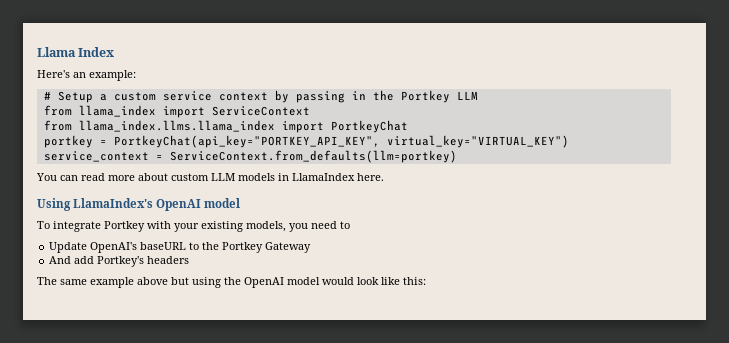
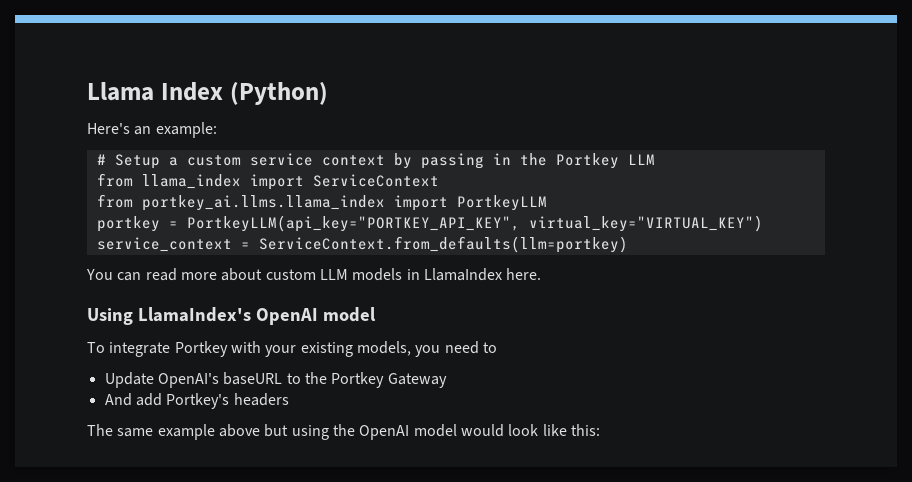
- Llama Index
+ Llama Index (Python)
- from llama_index.llms.llama_index import PortkeyChat
+ from portkey_ai.llms.llama_index import PortkeyLLM
- portkey = PortkeyChat(api_key="PORTKEY_API_KEY", virtual_key="VIRTUAL_KEY")
+ portkey = PortkeyLLM(api_key="PORTKEY_API_KEY", virtual_key="VIRTUAL_KEY")

